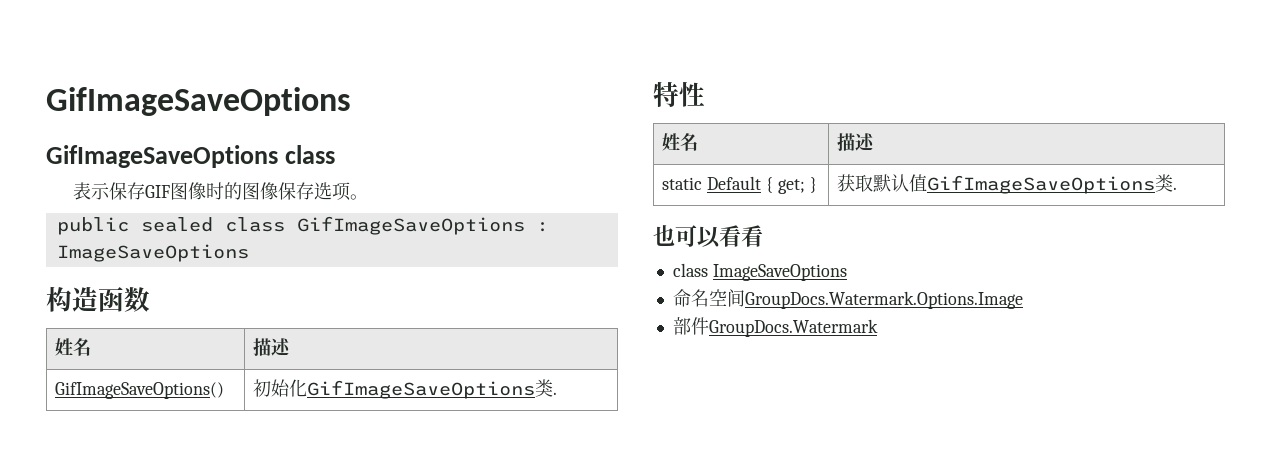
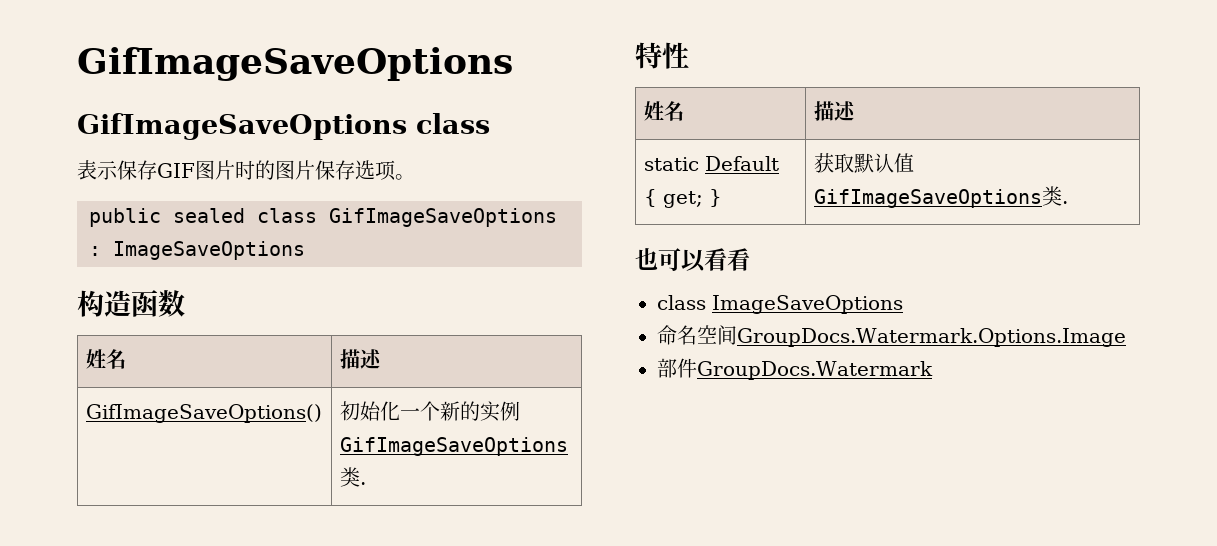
- 表示保存GIF图像时的图像保存选项。
+ 表示保存GIF图片时的图片保存选项。
- GifImageSaveOptions() | 初始化GifImageSaveOptions类.
+ GifImageSaveOptions() | 初始化一个新的实例GifImageSaveOptions类.

